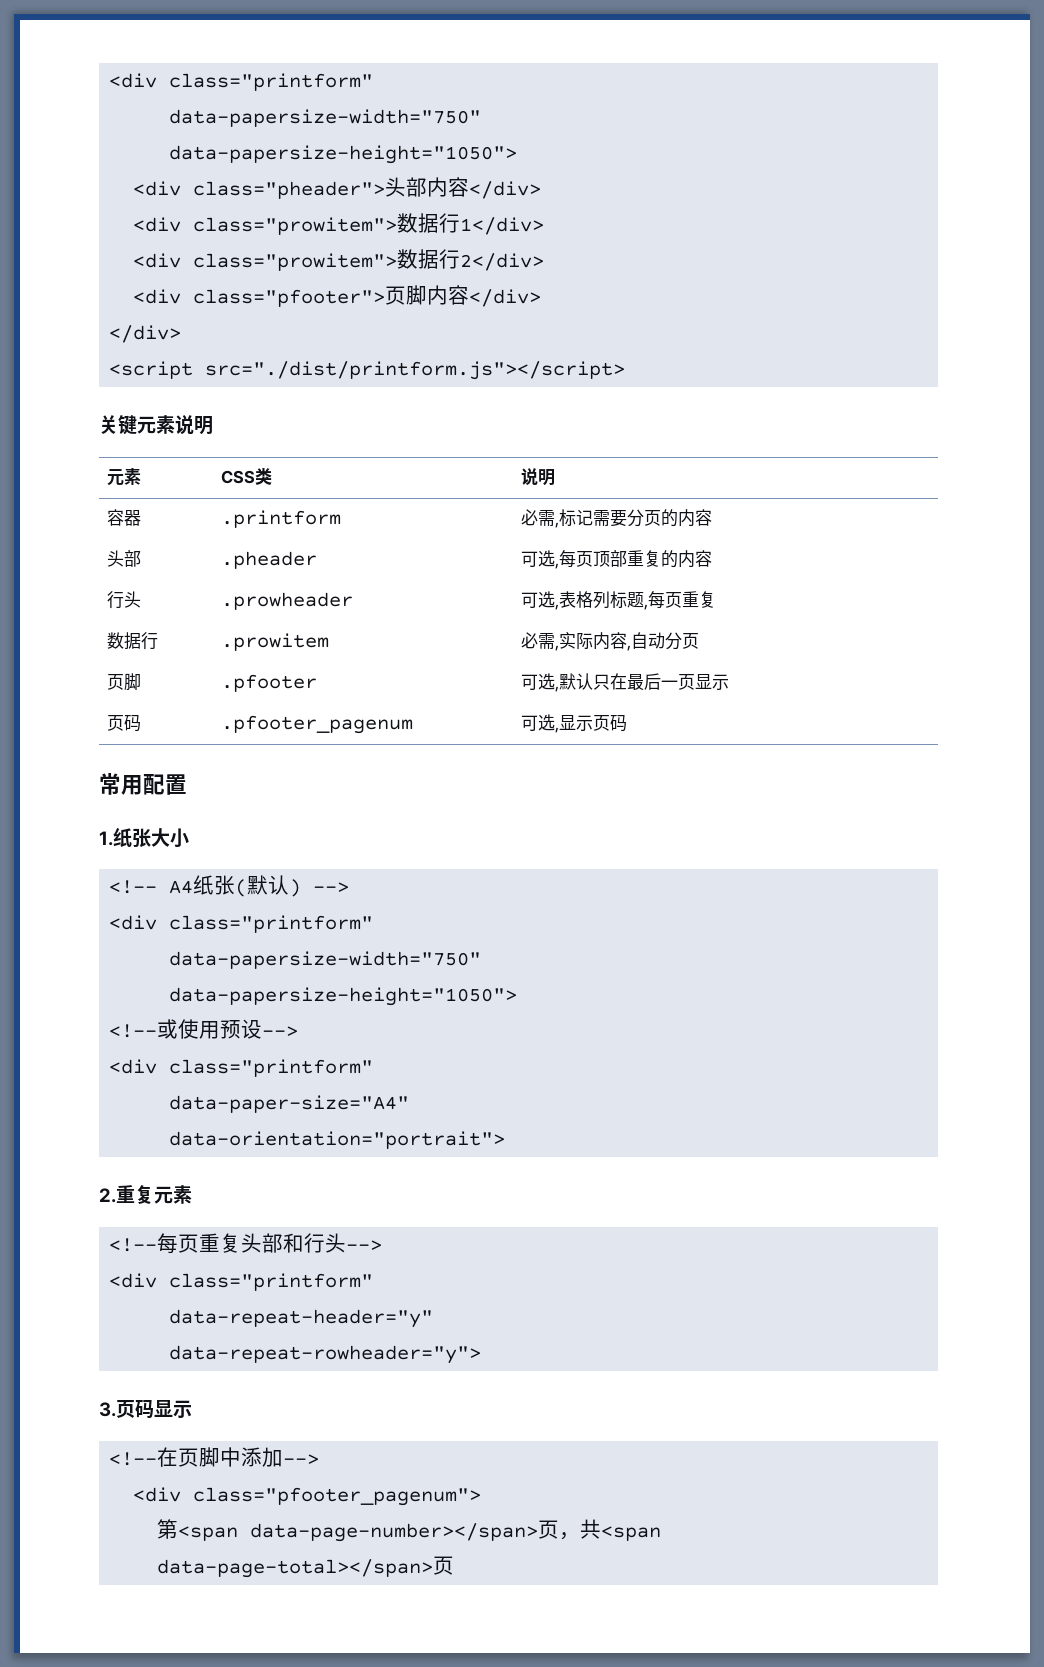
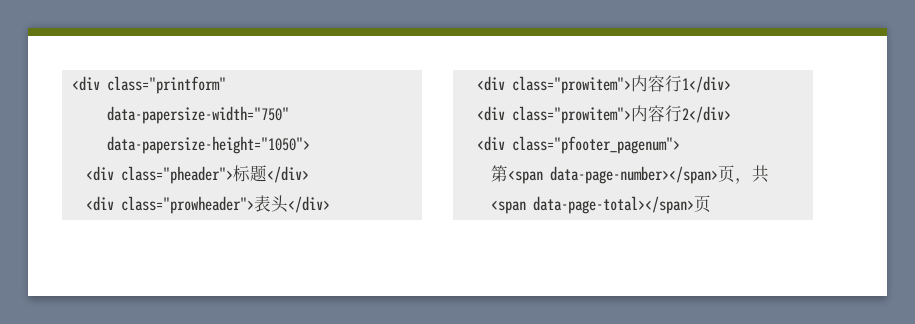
- <div class="pheader">头部内容</div>
+ <div class="pheader">标题</div>
+ <div class="prowheader">表头</div>
- <div class="prowitem">数据行1</div>
+ <div class="prowitem">内容行1</div>
- <div class="prowitem">数据行2</div>
+ <div class="prowitem">内容行2</div>
- <div class="pfooter">页脚内容</div>
- </div>
- <script src="./dist/printform.js"></script>
- 关键元素说明
- 元素 | CSS类 | 说明
- 容器 | .printform | 必需,标记需要分页的内容
- 头部 | .pheader | 可选,每页顶部重复的内容
- 行头 | .prowheader | 可选,表格列标题,每页重复
- 数据行 | .prowitem | 必需,实际内容,自动分页
- 页脚 | .pfooter | 可选,默认只在最后一页显示
- 页码 | .pfooter_pagenum | 可选,显示页码
- 常用配置
- 1.纸张大小
- <!-- A4纸张(默认) -->
- <div class="printform"
- data-papersize-width="750"
- data-papersize-height="1050">
- <!--或使用预设-->
- <div class="printform"
- data-paper-size="A4"
- data-orientation="portrait">
- 2.重复元素
- <!--每页重复头部和行头-->
- <div class="printform"
- data-repeat-header="y"
- data-repeat-rowheader="y">
- 3.页码显示
- <!--在页脚中添加-->

